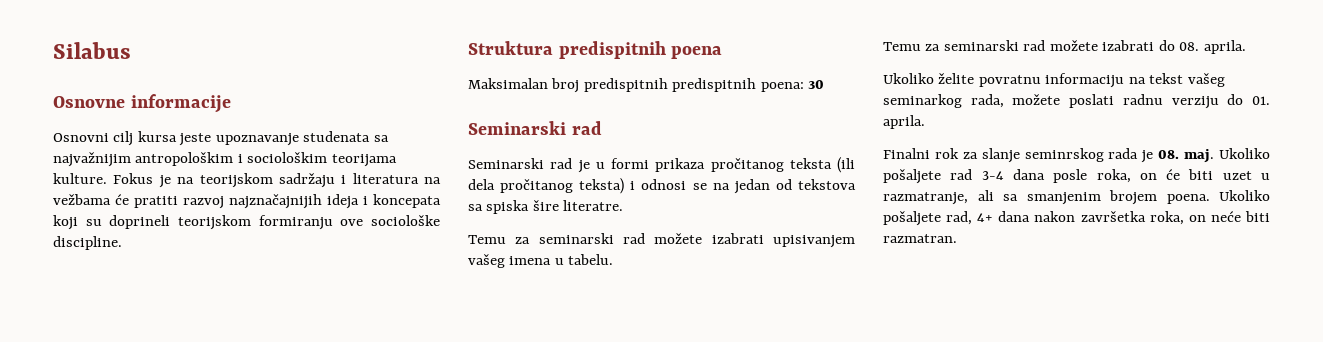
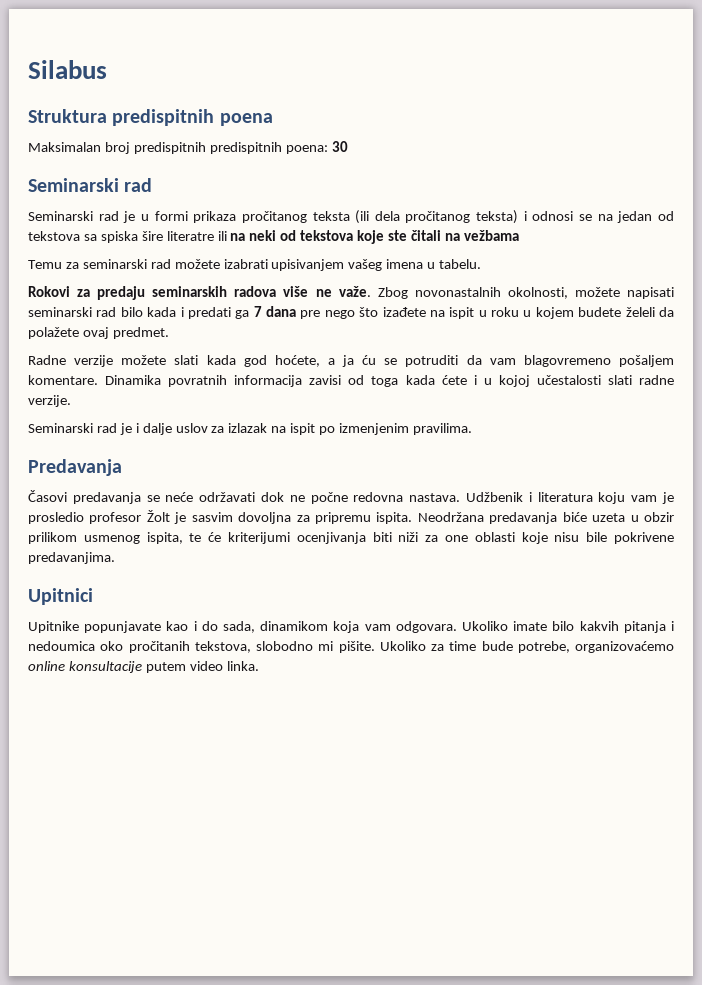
- Osnovne informacije
- Osnovni cilj kursa jeste upoznavanje studenata sa najvažnijim antropološkim i sociološkim teorijama kulture. Fokus je na teorijskom sadržaju i literatura na vežbama će pratiti razvoj najznačajnijih ideja i koncepata koji su doprineli teorijskom formiranju ove sociološke discipline.
- Seminarski rad je u formi prikaza pročitanog teksta (ili dela pročitanog teksta) i odnosi se na jedan od tekstova sa spiska šire literatre.
+ Seminarski rad je u formi prikaza pročitanog teksta (ili dela pročitanog teksta) i odnosi se na jedan od tekstova sa spiska šire literatre ili na neki od tekstova koje ste čitali na vežbama
- Temu za seminarski rad možete izabrati do 08. aprila.
- Ukoliko želite povratnu informaciju na tekst vašeg seminarkog rada, možete poslati radnu verziju do 01. aprila.
- Finalni rok za slanje seminrskog rada je 08. maj. Ukoliko pošaljete rad 3-4 dana posle roka, on će biti uzet u razmatranje, ali sa smanjenim brojem poena. Ukoliko pošaljete rad, 4+ dana nakon završetka roka, on neće biti razmatran.
+ Rokovi za predaju seminarskih radova više ne važe. Zbog novonastalnih okolnosti, možete napisati seminarski rad bilo kada i predati ga 7 dana pre nego što izađete na ispit u roku u kojem budete želeli da polažete ovaj predmet.
+ Radne verzije možete slati kada god hoćete, a ja ću se potruditi da vam blagovremeno pošaljem komentare. Dinamika povratnih informacija zavisi od toga kada ćete i u kojoj učestalosti slati radne verzije.
+ Seminarski rad je i dalje uslov za izlazak na ispit po izmenjenim pravilima.
+ Predavanja
+ Časovi predavanja se neće održavati dok ne počne redovna nastava. Udžbenik i literatura koju vam je prosledio profesor Žolt je sasvim dovoljna za pripremu ispita. Neodržana predavanja biće uzeta u obzir prilikom usmenog ispita, te će kriterijumi ocenjivanja biti niži za one oblasti koje nisu bile pokrivene predavanjima.
+ Upitnici
+ Upitnike popunjavate kao i do sada, dinamikom koja vam odgovara. Ukoliko imate bilo kakvih pitanja i nedoumica oko pročitanih tekstova, slobodno mi pišite. Ukoliko za time bude potrebe, organizovaćemo online konsultacije putem video linka.

